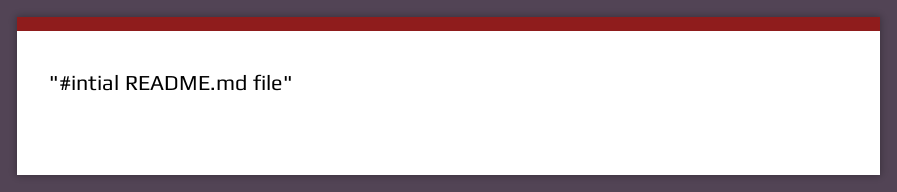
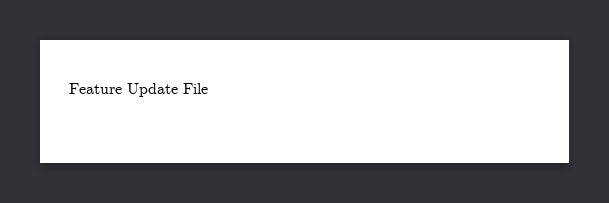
- "#intial README.md file"
+ Feature Update File

